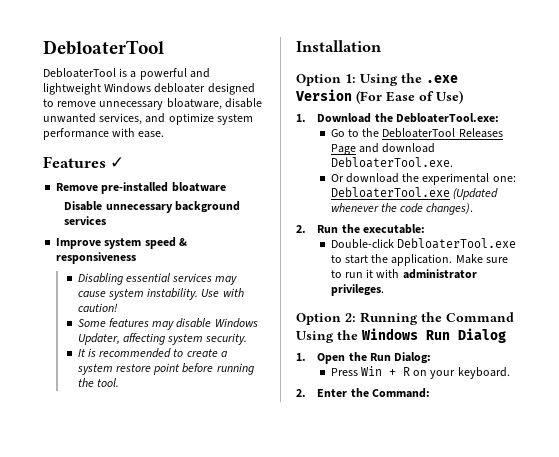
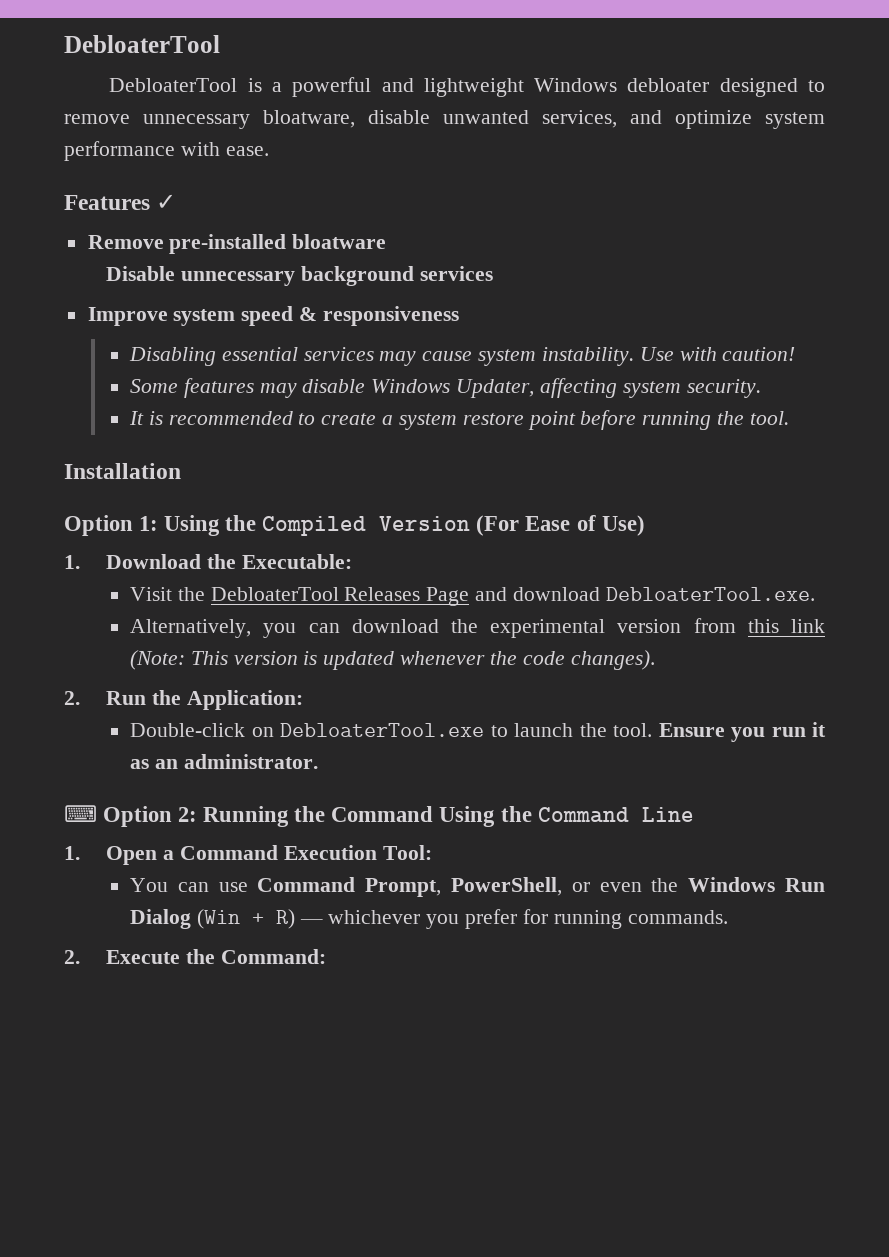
- Option 1: Using the .exe Version (For Ease of Use)
+ Option 1: Using the Compiled Version (For Ease of Use)
- 1. Download the DebloaterTool.exe:
- Go to the DebloaterTool Releases Page and download DebloaterTool.exe.
+ 1. Download the Executable:
+ Visit the DebloaterTool Releases Page and download DebloaterTool.exe.
- Or download the experimental one: DebloaterTool.exe (Updated whenever the code changes).
+ Alternatively, you can download the experimental version from this link (Note: This version is updated whenever the code changes).
- 2. Run the executable:
+ 2. Run the Application:
- Double-click DebloaterTool.exe to start the application. Make sure to run it with administrator privileges.
- Option 2: Running the Command Using the Windows Run Dialog
- 1. Open the Run Dialog:
- Press Win + R on your keyboard.
- 2. Enter the Command:
+ Double-click on DebloaterTool.exe to launch the tool. Ensure you run it as an administrator.
+ ⌨ Option 2: Running the Command Using the Command Line
+ 1. Open a Command Execution Tool:
+ You can use Command Prompt, PowerShell, or even the Windows Run Dialog (Win + R) — whichever you prefer for running commands.
+ 2. Execute the Command:

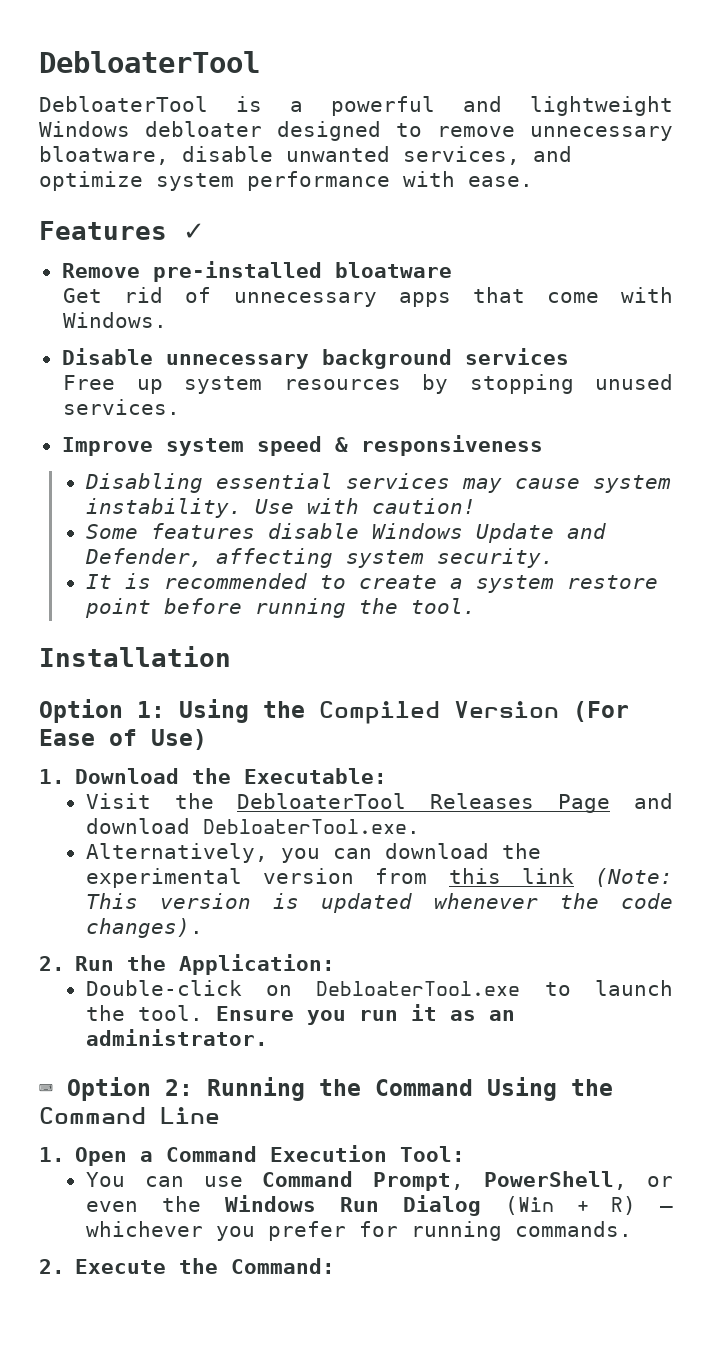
+ Get rid of unnecessary apps that come with Windows.
  Disable unnecessary background services
+ Free up system resources by stopping unused services.
- Some features may disable Windows Updater, affecting system security.
+ Some features disable Windows Update and Defender, affecting system security.

